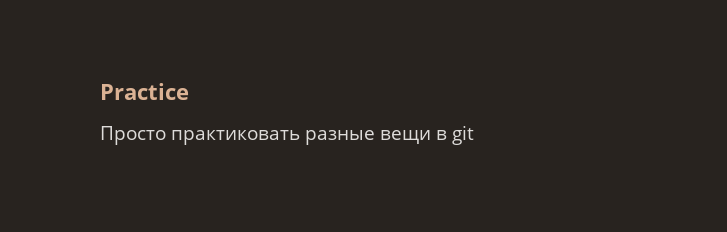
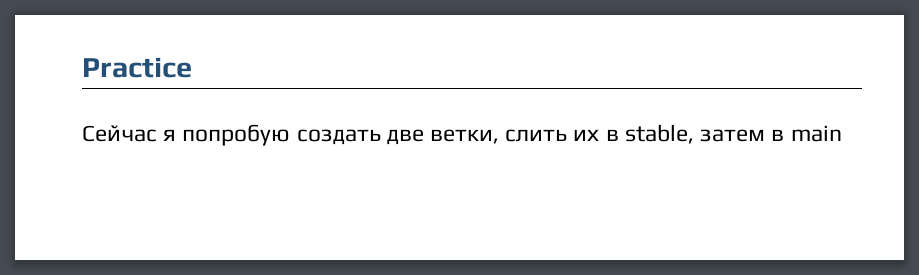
- Просто практиковать разные вещи в git
+ Сейчас я попробую создать две ветки, слить их в stable, затем в main

